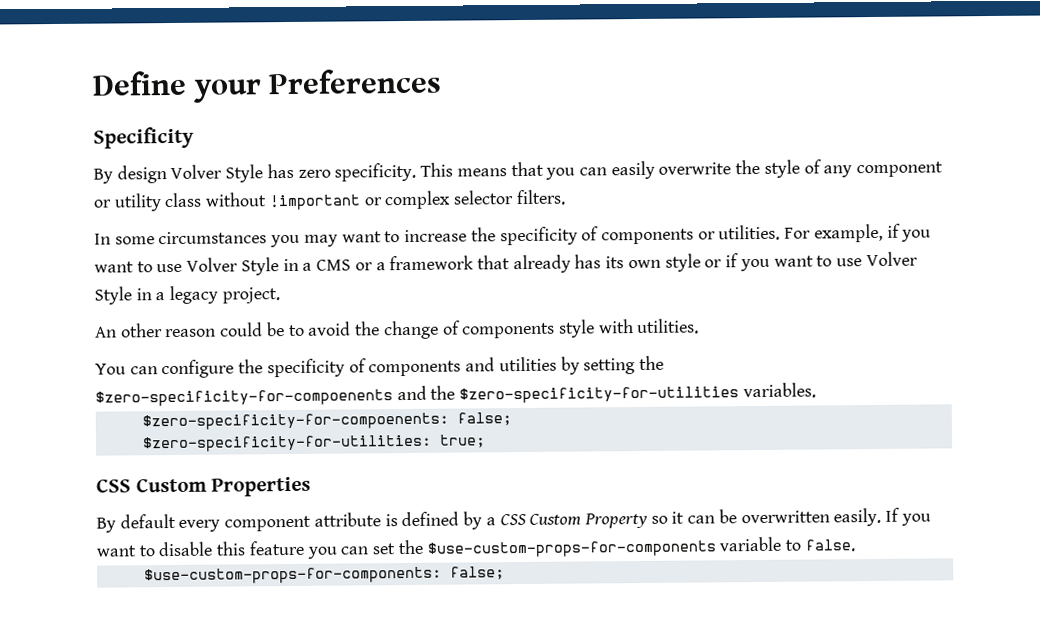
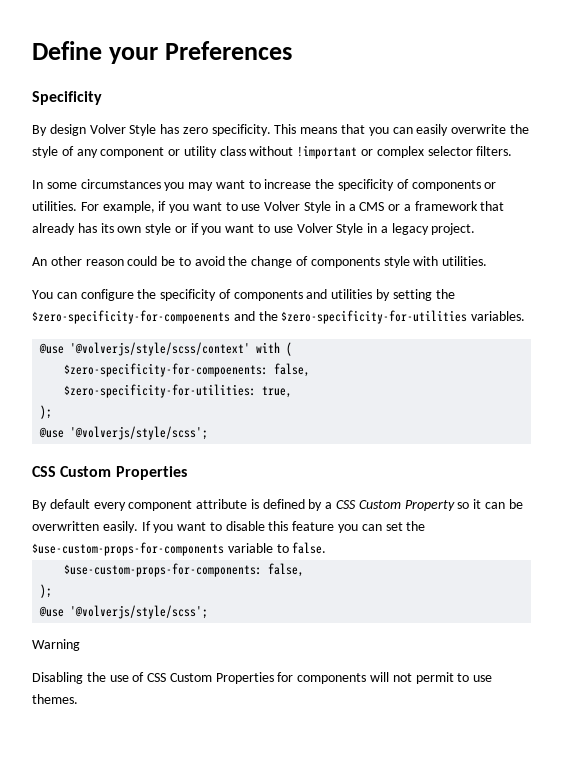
+ @use '@volverjs/style/scss/context' with (
- $zero-specificity-for-compoenents: false;
+ $zero-specificity-for-compoenents: false,
- $zero-specificity-for-utilities: true;
+ $zero-specificity-for-utilities: true,
+ );
+ @use '@volverjs/style/scss';
- $use-custom-props-for-components: false;
+ $use-custom-props-for-components: false,
+ );
+ @use '@volverjs/style/scss';
+ Warning
+ Disabling the use of CSS Custom Properties for components will not permit to use themes.

